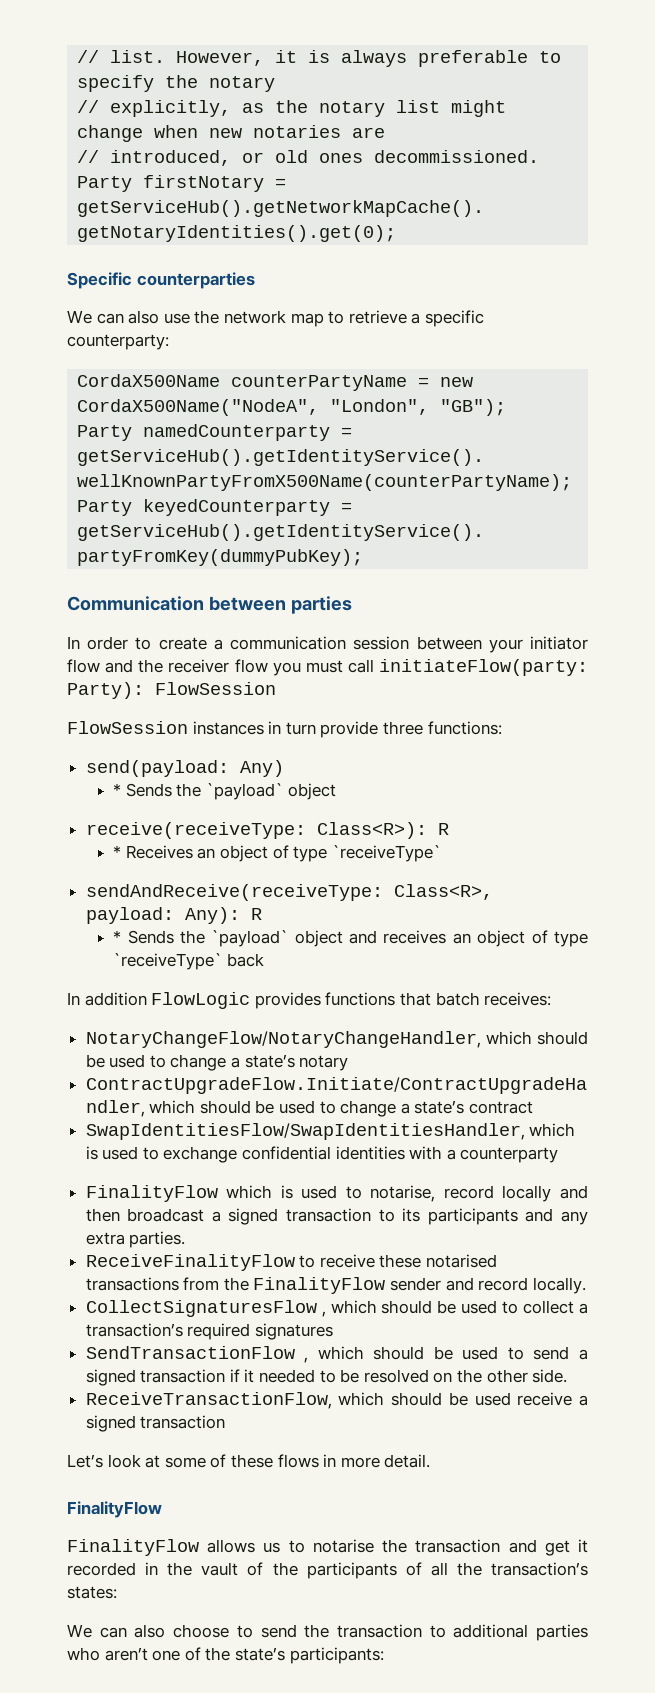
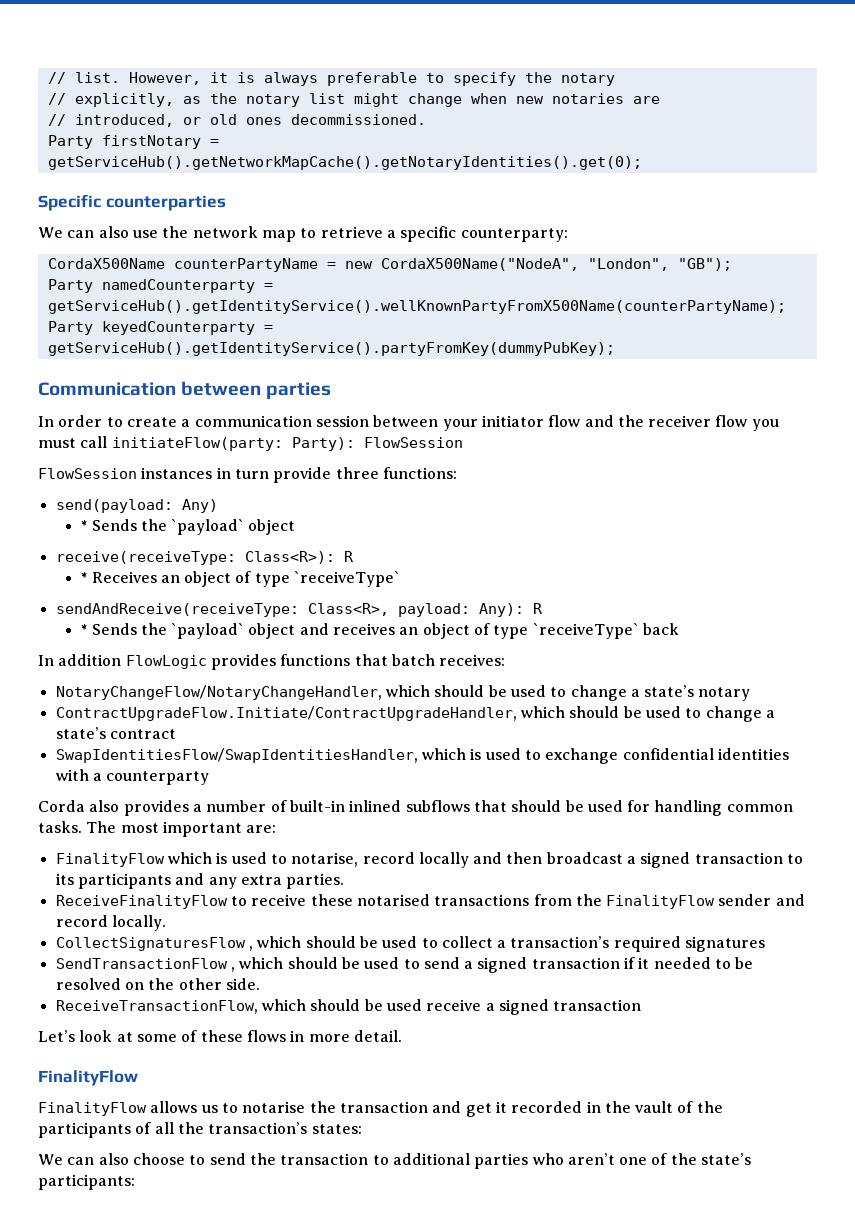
+ Corda also provides a number of built-in inlined subflows that should be used for handling common tasks. The most important are:

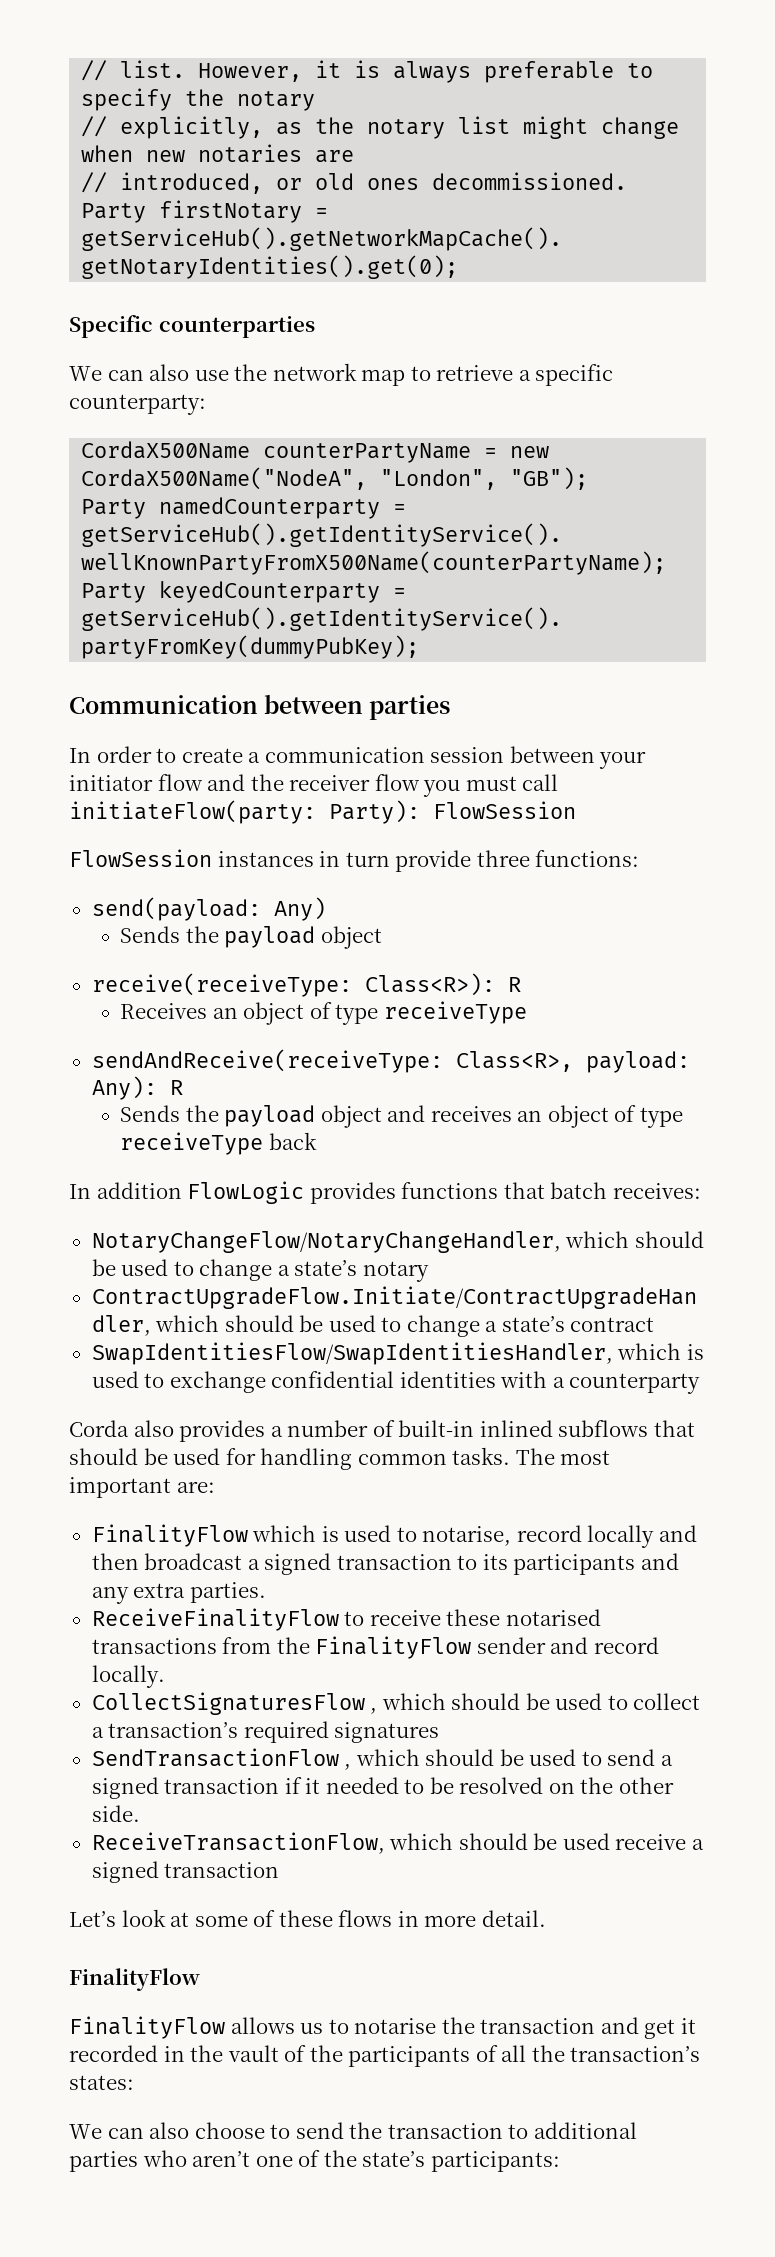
  send(payload: Any)
- * Sends the `payload` object
+ Sends the payload object
- * Receives an object of type `receiveType`
+ Receives an object of type receiveType
- * Sends the `payload` object and receives an object of type `receiveType` back
+ Sends the payload object and receives an object of type receiveType back

